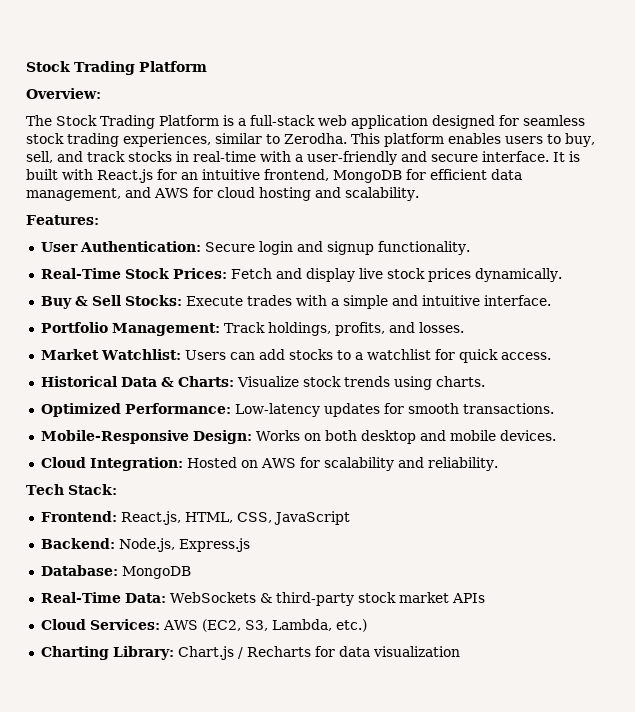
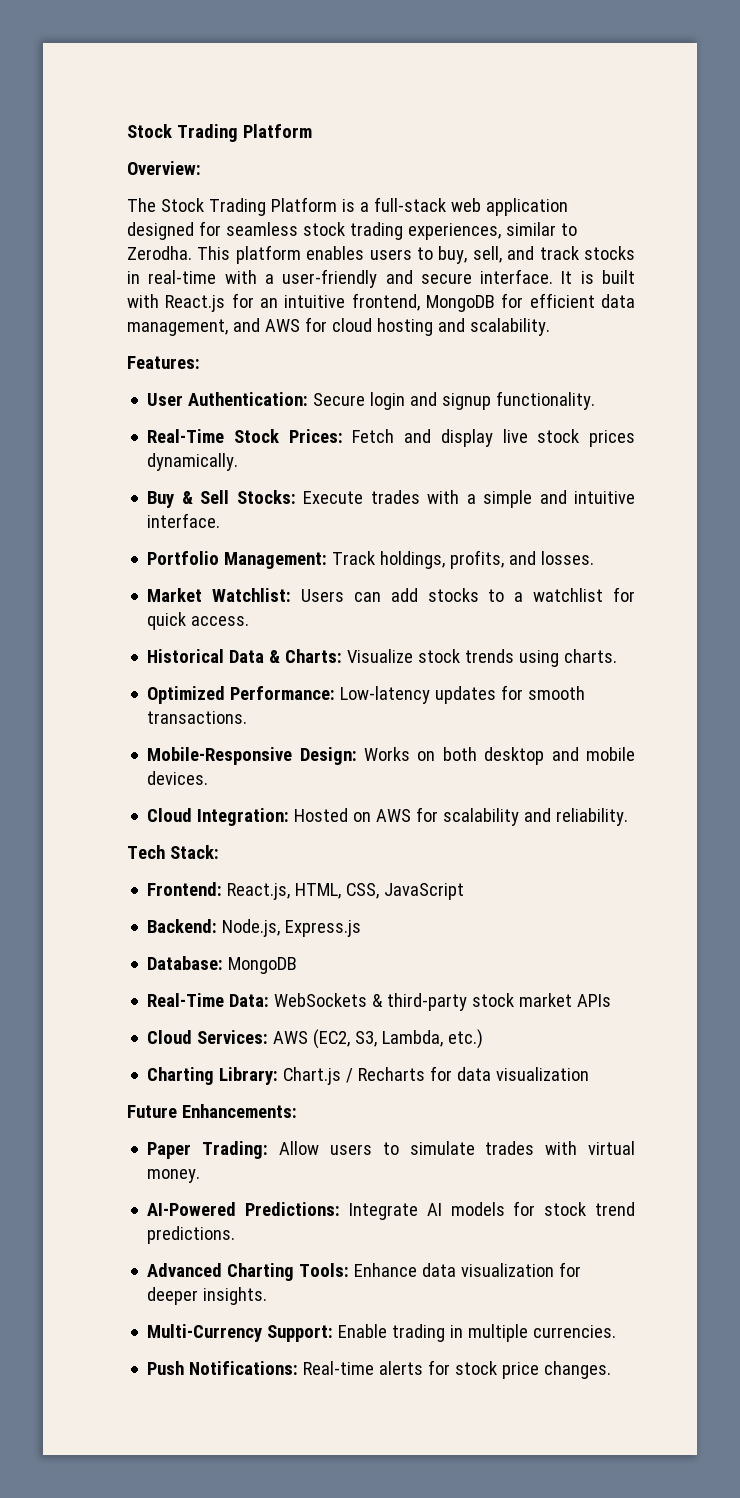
+ Future Enhancements:
+ Paper Trading: Allow users to simulate trades with virtual money.
+ AI-Powered Predictions: Integrate AI models for stock trend predictions.
+ Advanced Charting Tools: Enhance data visualization for deeper insights.
+ Multi-Currency Support: Enable trading in multiple currencies.
+ Push Notifications: Real-time alerts for stock price changes.

